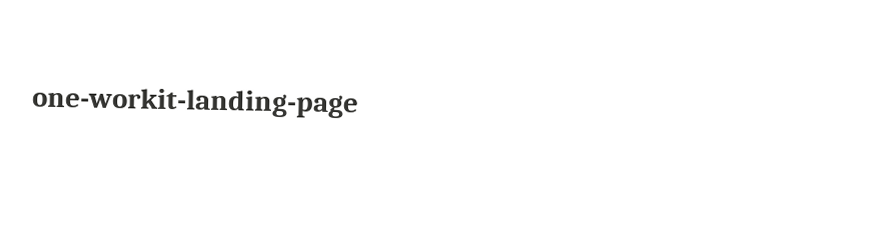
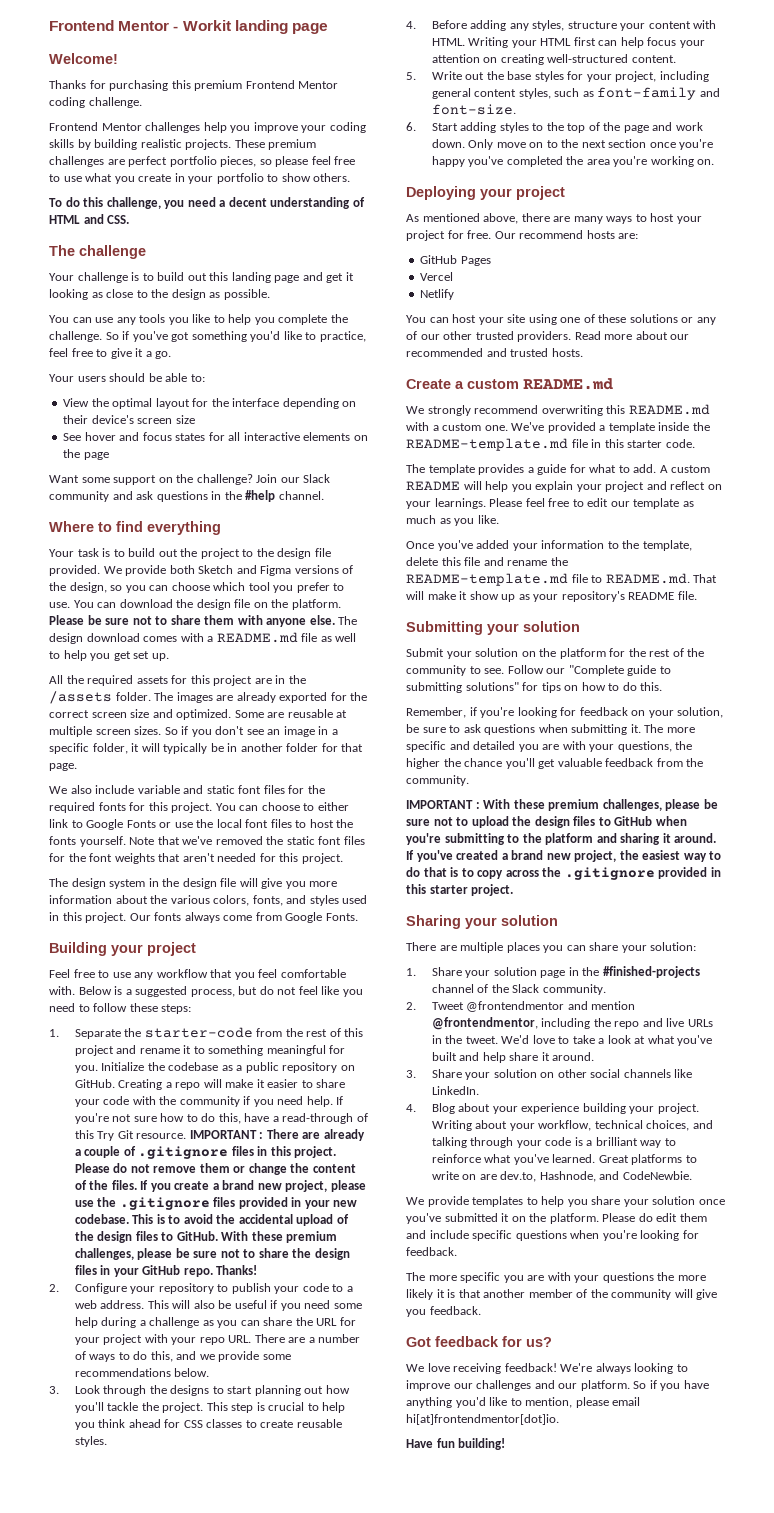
- one-workit-landing-page
+ Frontend Mentor - Workit landing page
+ Welcome!
+ Thanks for purchasing this premium Frontend Mentor coding challenge.
+ Frontend Mentor challenges help you improve your coding skills by building realistic projects. These premium challenges are perfect portfolio pieces, so please feel free to use what you create in your portfolio to show others.
+ To do this challenge, you need a decent understanding of HTML and CSS.
+ The challenge
+ Your challenge is to build out this landing page and get it looking as close to the design as possible.
+ You can use any tools you like to help you complete the challenge. So if you've got something you'd like to practice, feel free to give it a go.
+ Your users should be able to:
+ View the optimal layout for the interface depending on their device's screen size
+ See hover and focus states for all interactive elements on the page
+ Want some support on the challenge? Join our Slack community and ask questions in the #help channel.
+ Where to find everything
+ Your task is to build out the project to the design file provided. We provide both Sketch and Figma versions of the design, so you can choose which tool you prefer to use. You can download the design file on the platform. Please be sure not to share them with anyone else. The design download comes with a README.md file as well to help you get set up.
+ All the required assets for this project are in the /assets folder. The images are already exported for the correct screen size and optimized. Some are reusable at multiple screen sizes. So if you don't see an image in a specific folder, it will typically be in another folder for that page.
+ We also include variable and static font files for the required fonts for this project. You can choose to either link to Google Fonts or use the local font files to host the fonts yourself. Note that we've removed the static font files for the font weights that aren't needed for this project.
+ The design system in the design file will give you more information about the various colors, fonts, and styles used in this project. Our fonts always come from Google Fonts.
+ Building your project
+ Feel free to use any workflow that you feel comfortable with. Below is a suggested process, but do not feel like you need to follow these steps:
+ 1. Separate the starter-code from the rest of this project and rename it to something meaningful for you. Initialize the codebase as a public repository on GitHub. Creating a repo will make it easier to share your code with the community if you need help. If you're not sure how to do this, have a read-through of this Try Git resource. IMPORTANT : There are already a couple of .gitignore files in this project. Please do not remove them or change the content of the files. If you create a brand new project, please use the .gitignore files provided in your new codebase. This is to avoid the accidental upload of the design files to GitHub. With these premium challenges, please be sure not to share the design files in your GitHub repo. Thanks!
+ 2. Configure your repository to publish your code to a web address. This will also be useful if you need some help during a challenge as you can share the URL for your project with your repo URL. There are a number of ways to do this, and we provide some recommendations below.
+ 3. Look through the designs to start planning out how you'll tackle the project. This step is crucial to help you think ahead for CSS classes to create reusable styles.
+ 4. Before adding any styles, structure your content with HTML. Writing your HTML first can help focus your attention on creating well-structured content.
+ 5. Write out the base styles for your project, including general content styles, such as font-family and font-size.
+ 6. Start adding styles to the top of the page and work down. Only move on to the next section once you're happy you've completed the area you're working on.
+ Deploying your project
+ As mentioned above, there are many ways to host your project for free. Our recommend hosts are:
+ GitHub Pages
+ Vercel
+ Netlify
+ You can host your site using one of these solutions or any of our other trusted providers. Read more about our recommended and trusted hosts.
+ Create a custom README.md
+ We strongly recommend overwriting this README.md with a custom one. We've provided a template inside the README-template.md file in this starter code.
+ The template provides a guide for what to add. A custom README will help you explain your project and reflect on your learnings. Please feel free to edit our template as much as you like.
+ Once you've added your information to the template, delete this file and rename the README-template.md file to README.md. That will make it show up as your repository's README file.
+ Submitting your solution
+ Submit your solution on the platform for the rest of the community to see. Follow our "Complete guide to submitting solutions" for tips on how to do this.
+ Remember, if you're looking for feedback on your solution, be sure to ask questions when submitting it. The more specific and detailed you are with your questions, the higher the chance you'll get valuable feedback from the community.
+ IMPORTANT : With these premium challenges, please be sure not to upload the design files to GitHub when you're submitting to the platform and sharing it around. If you've created a brand new project, the easiest way to do that is to copy across the .gitignore provided in this starter project.
+ Sharing your solution
+ There are multiple places you can share your solution:
+ 1. Share your solution page in the #finished-projects channel of the Slack community.
+ 2. Tweet @frontendmentor and mention @frontendmentor, including the repo and live URLs in the tweet. We'd love to take a look at what you've built and help share it around.
+ 3. Share your solution on other social channels like LinkedIn.
+ 4. Blog about your experience building your project. Writing about your workflow, technical choices, and talking through your code is a brilliant way to reinforce what you've learned. Great platforms to write on are dev.to, Hashnode, and CodeNewbie.
+ We provide templates to help you share your solution once you've submitted it on the platform. Please do edit them and include specific questions when you're looking for feedback.
+ The more specific you are with your questions the more likely it is that another member of the community will give you feedback.
+ Got feedback for us?
+ We love receiving feedback! We're always looking to improve our challenges and our platform. So if you have anything you'd like to mention, please email hi[at]frontendmentor[dot]io.
+ Have fun building!

